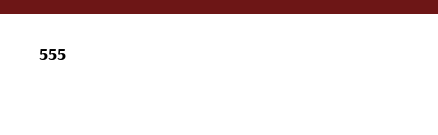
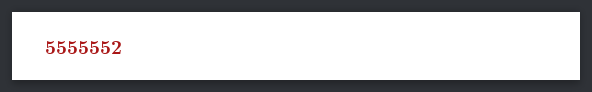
- 555
+ 5555552

